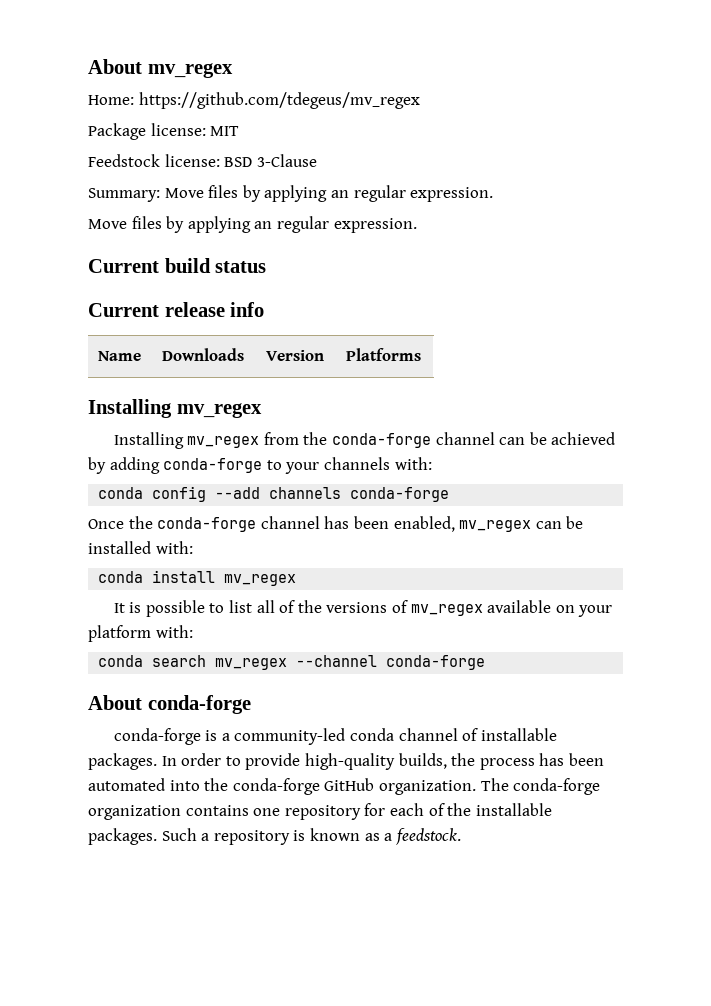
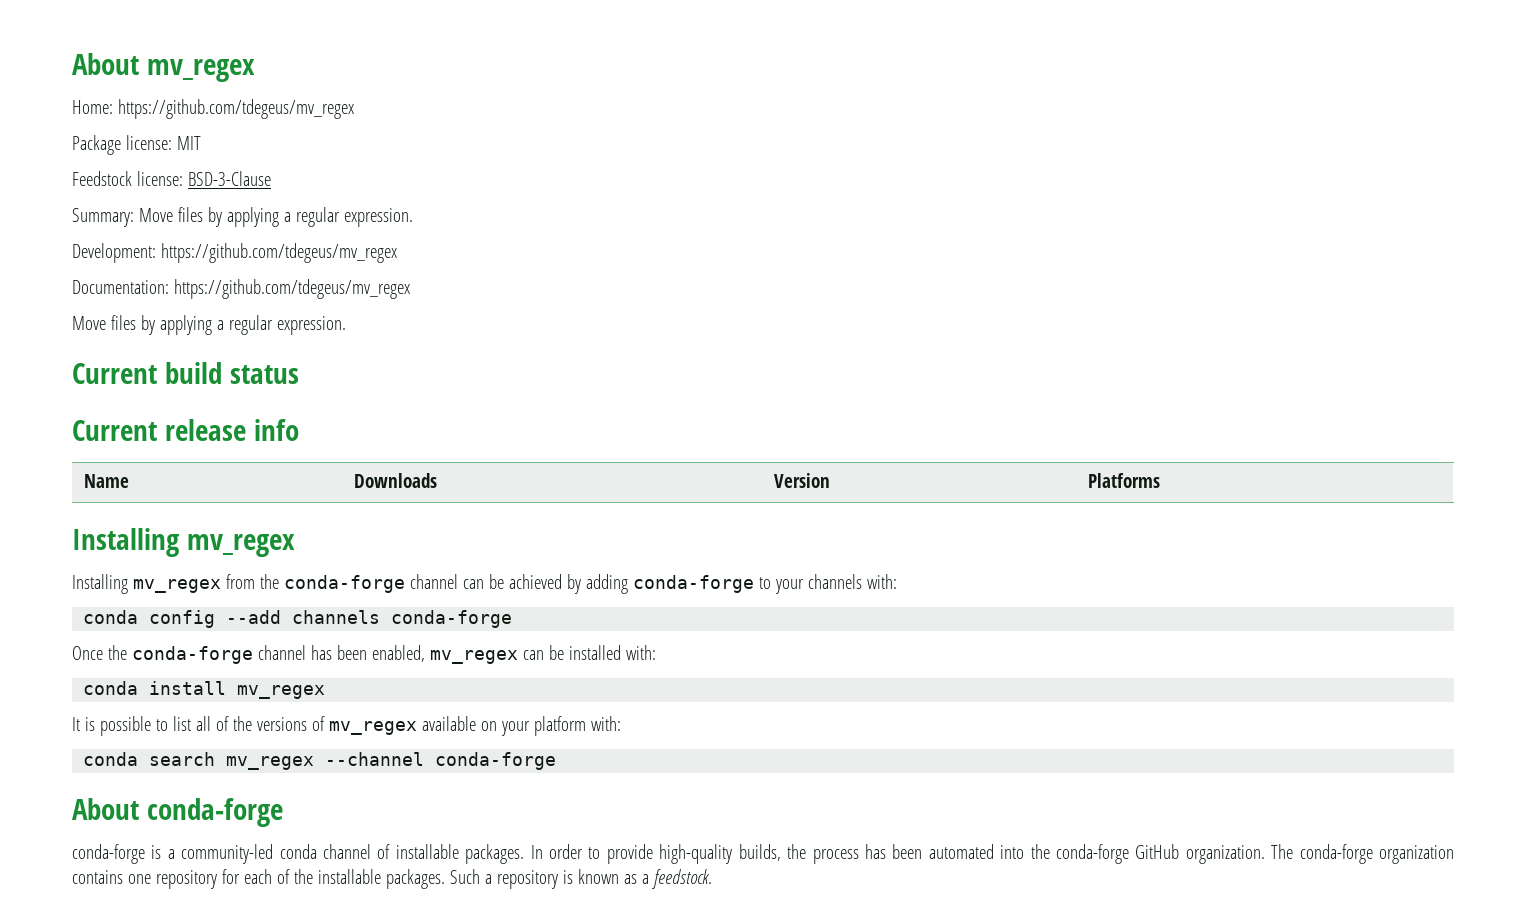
- Feedstock license: BSD 3-Clause
+ Feedstock license: BSD-3-Clause
- Summary: Move files by applying an regular expression.
- Move files by applying an regular expression.
+ Summary: Move files by applying a regular expression.
+ Development: https://github.com/tdegeus/mv_regex
+ Documentation: https://github.com/tdegeus/mv_regex
+ Move files by applying a regular expression.

